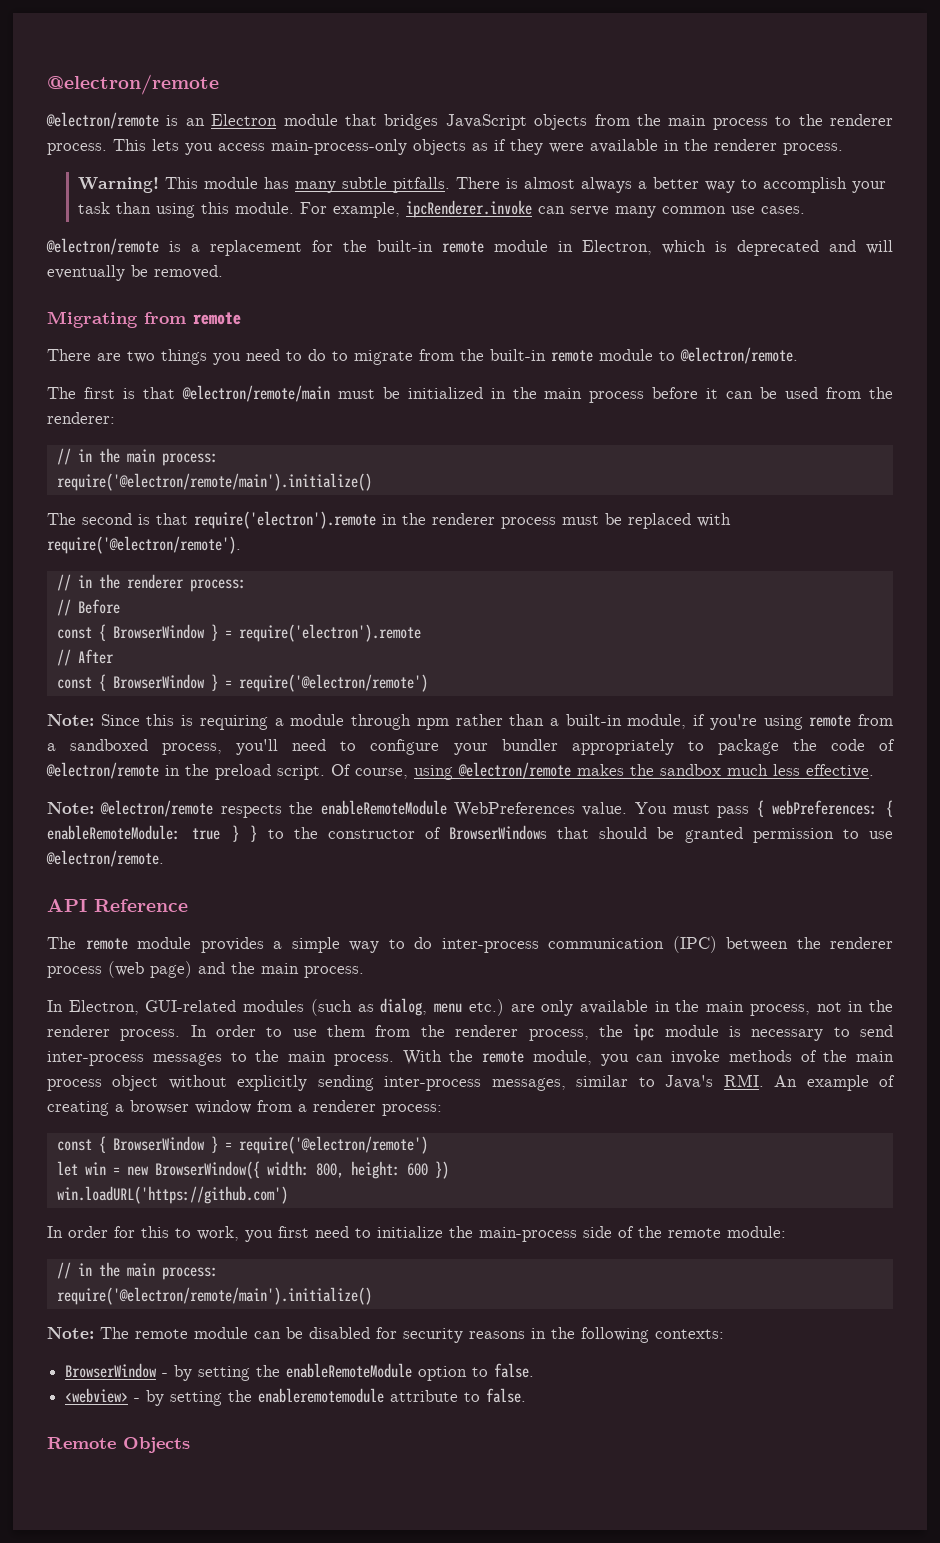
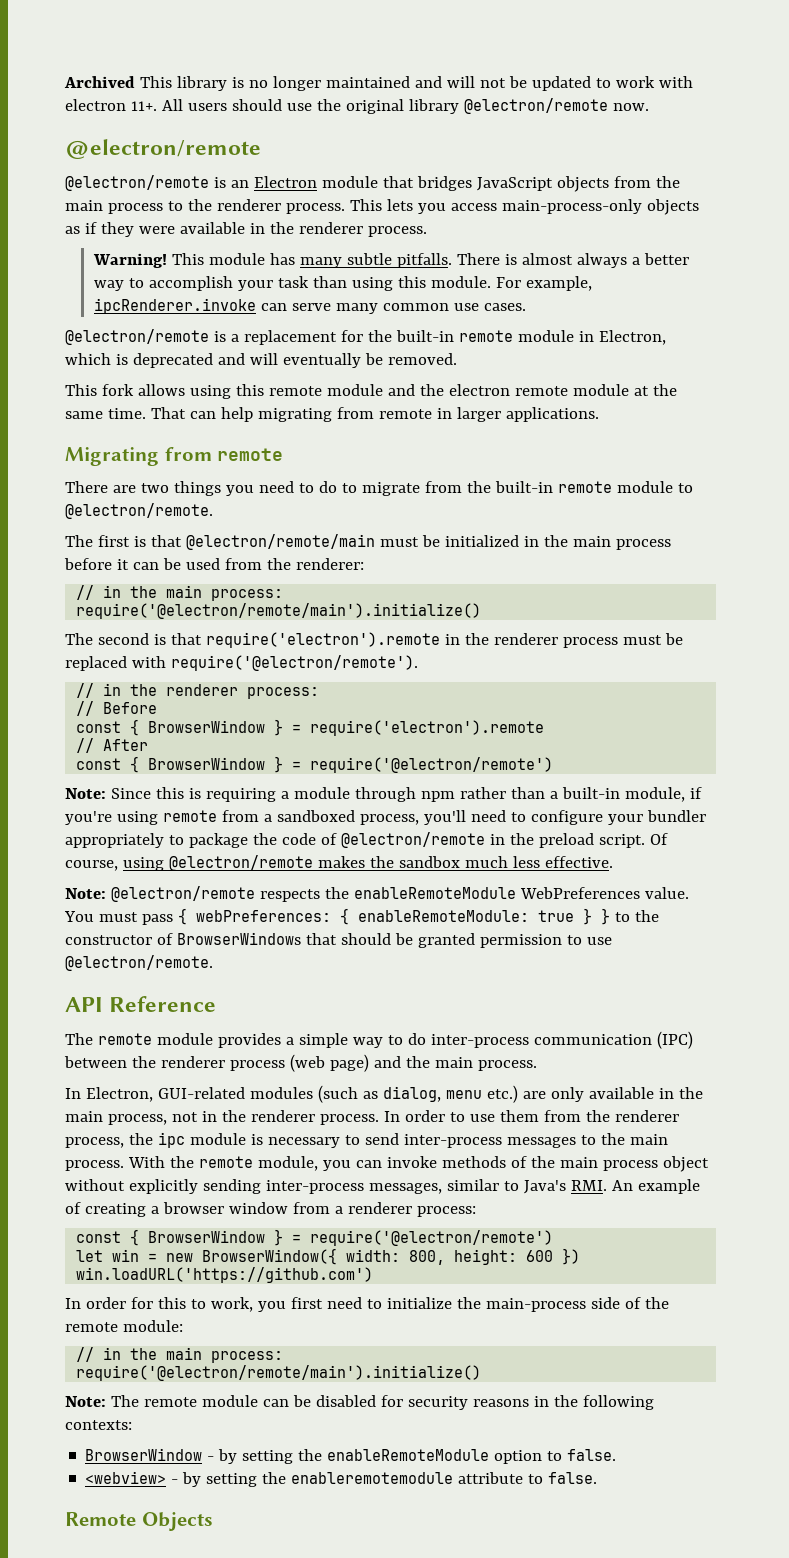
+ Archived This library is no longer maintained and will not be updated to work with electron 11+. All users should use the original library @electron/remote now.
+ This fork allows using this remote module and the electron remote module at the same time. That can help migrating from remote in larger applications.

